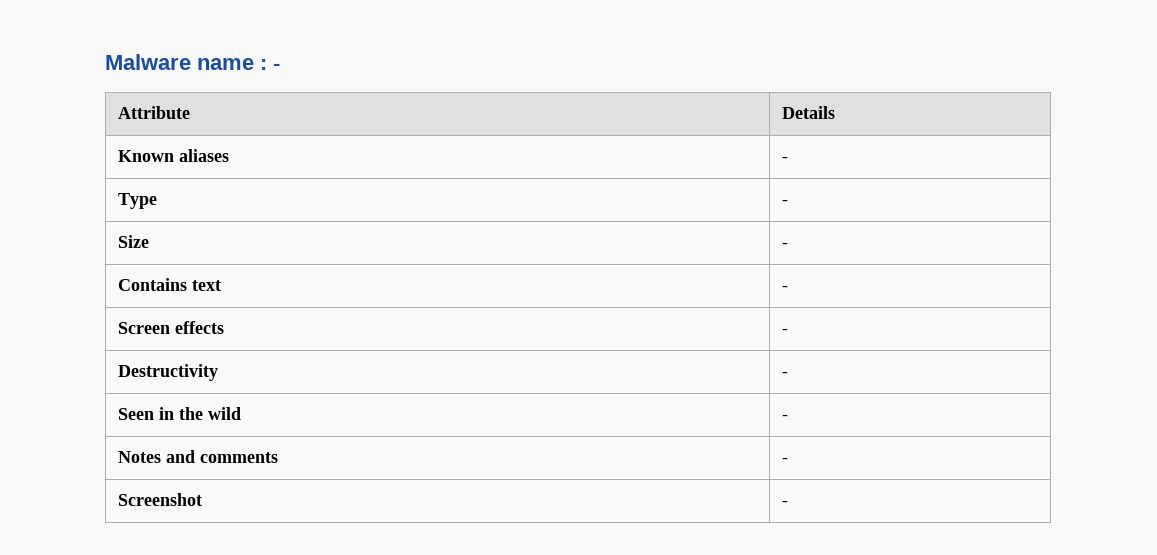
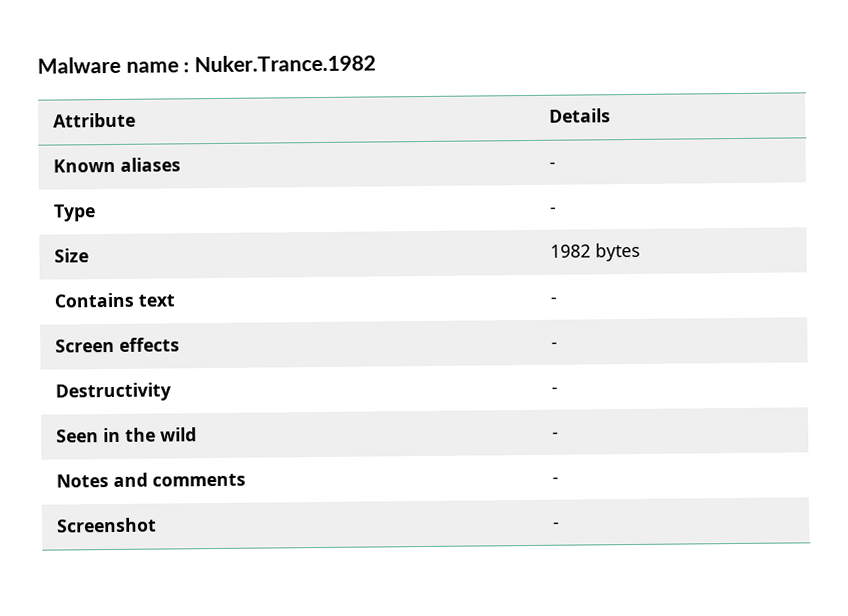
- Malware name : -
+ Malware name : Nuker.Trance.1982
- Size | -
+ Size | 1982 bytes

